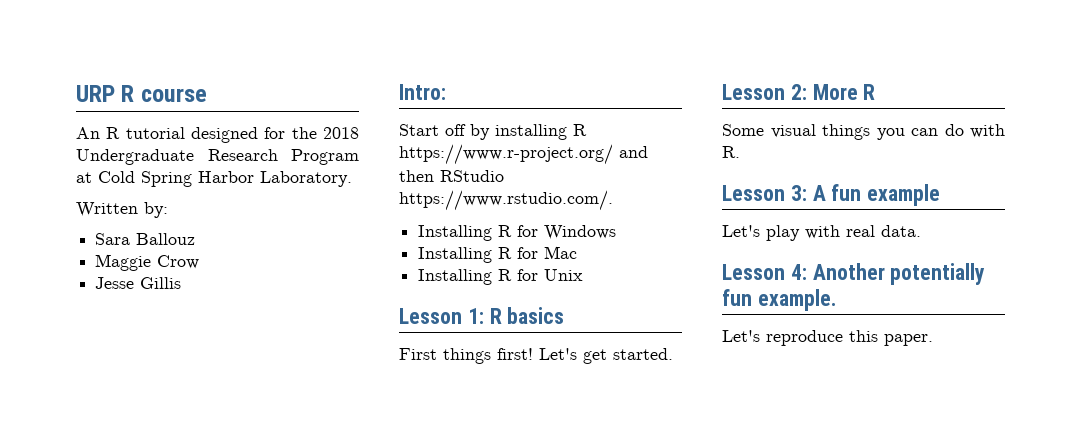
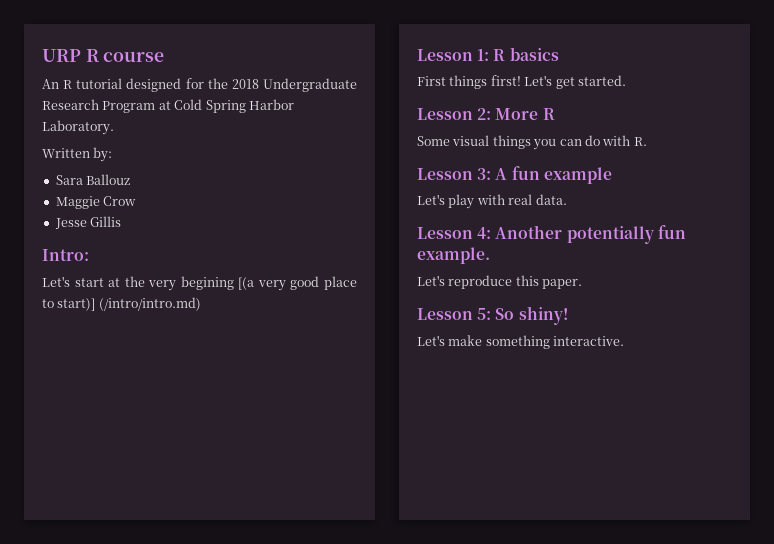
- Start off by installing R https://www.r-project.org/ and then RStudio https://www.rstudio.com/.
- Installing R for Windows
- Installing R for Mac
- Installing R for Unix
+ Let's start at the very begining [(a very good place to start)] (/intro/intro.md)
+ Lesson 5: So shiny!
+ Let's make something interactive.

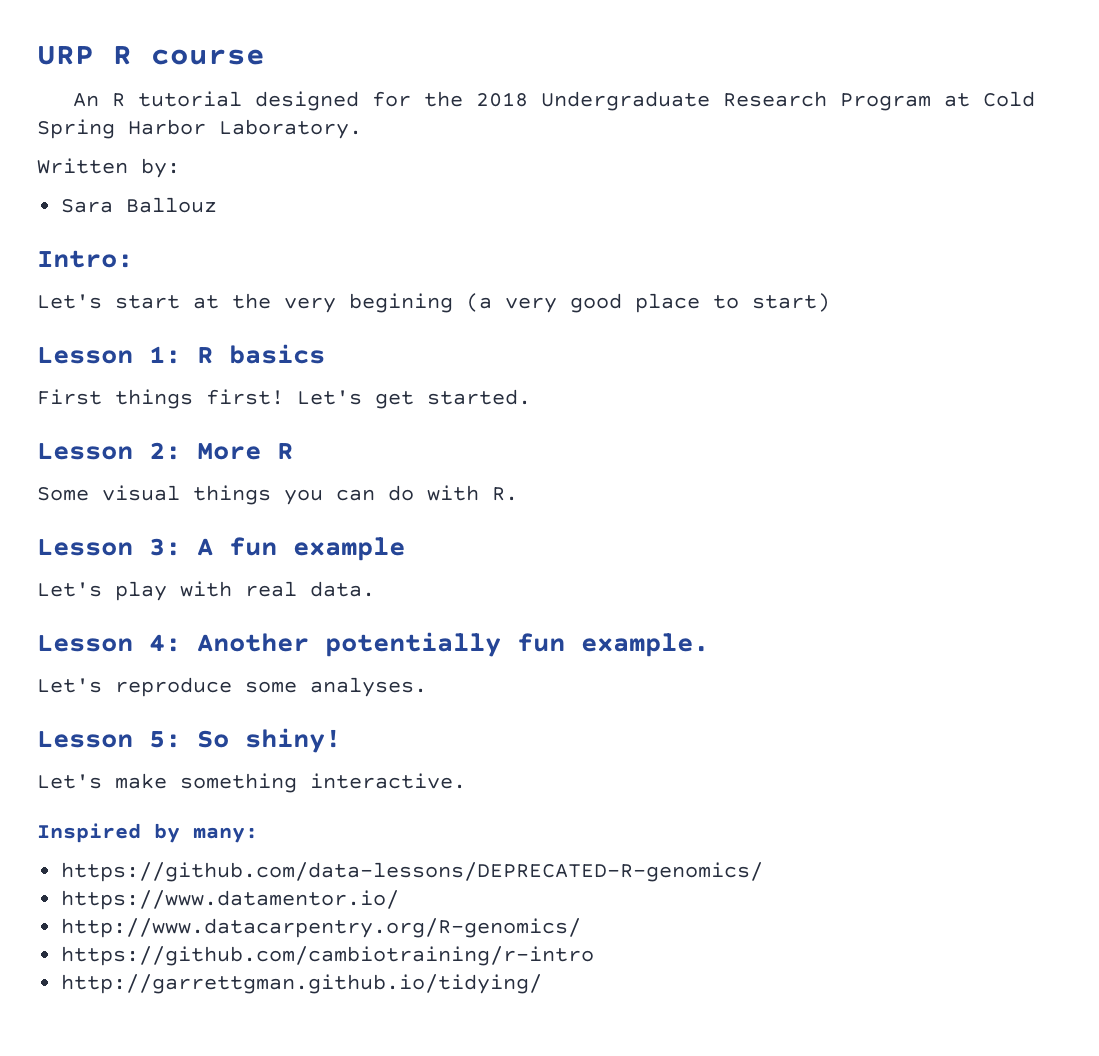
- Maggie Crow
- Jesse Gillis
- Let's start at the very begining [(a very good place to start)] (/intro/intro.md)
+ Let's start at the very begining (a very good place to start)
- Let's reproduce this paper.
+ Let's reproduce some analyses.
+ Inspired by many:
+ https://github.com/data-lessons/DEPRECATED-R-genomics/
+ https://www.datamentor.io/
+ http://www.datacarpentry.org/R-genomics/
+ https://github.com/cambiotraining/r-intro
+ http://garrettgman.github.io/tidying/

